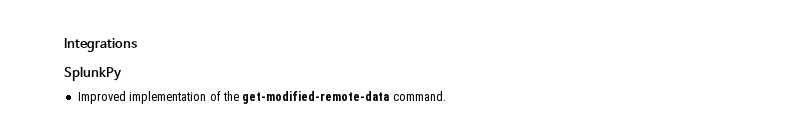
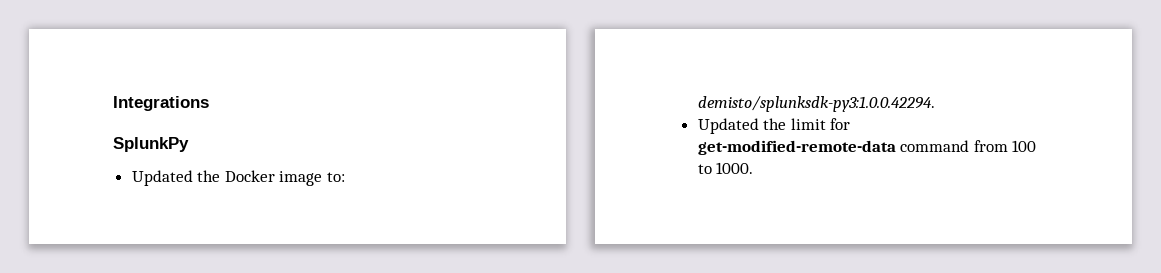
- Improved implementation of the get-modified-remote-data command.
+ Updated the Docker image to: demisto/splunksdk-py3:1.0.0.42294.
+ Updated the limit for get-modified-remote-data command from 100 to 1000.

